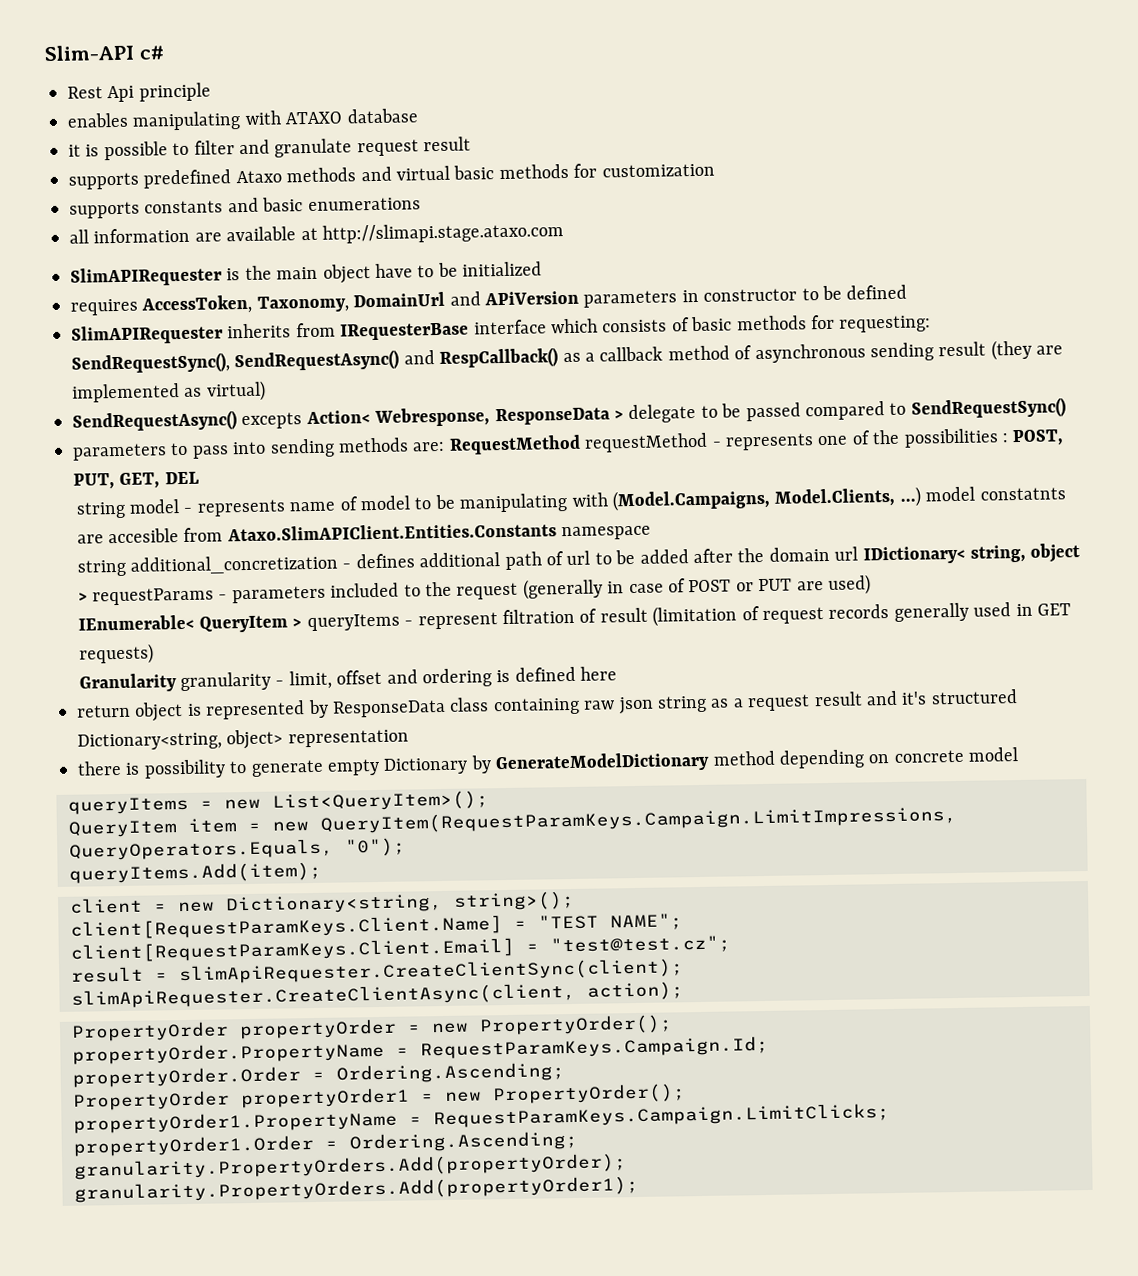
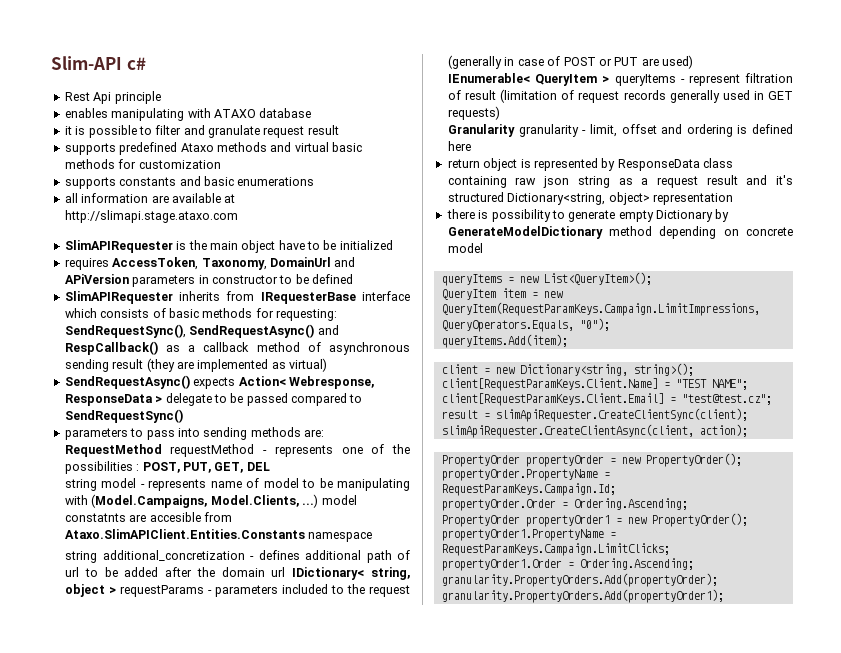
- SendRequestAsync() excepts Action< Webresponse, ResponseData > delegate to be passed compared to SendRequestSync()
+ SendRequestAsync() expects Action< Webresponse, ResponseData > delegate to be passed compared to SendRequestSync()

